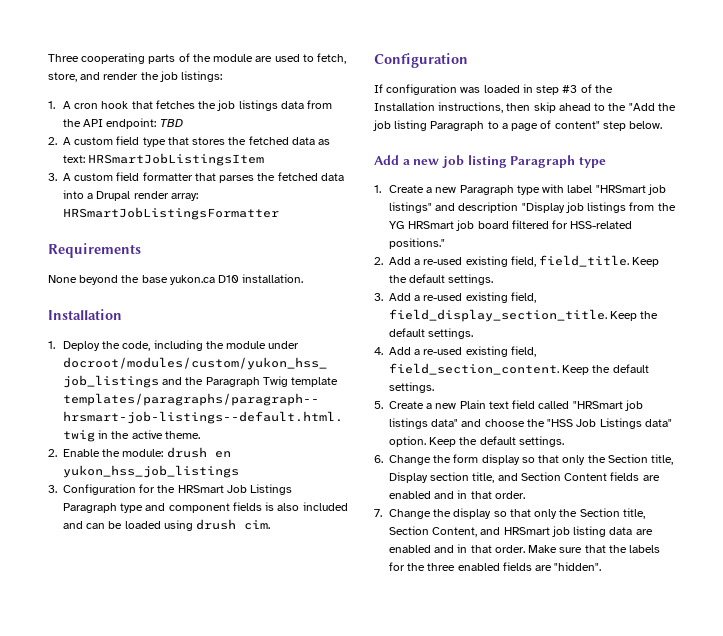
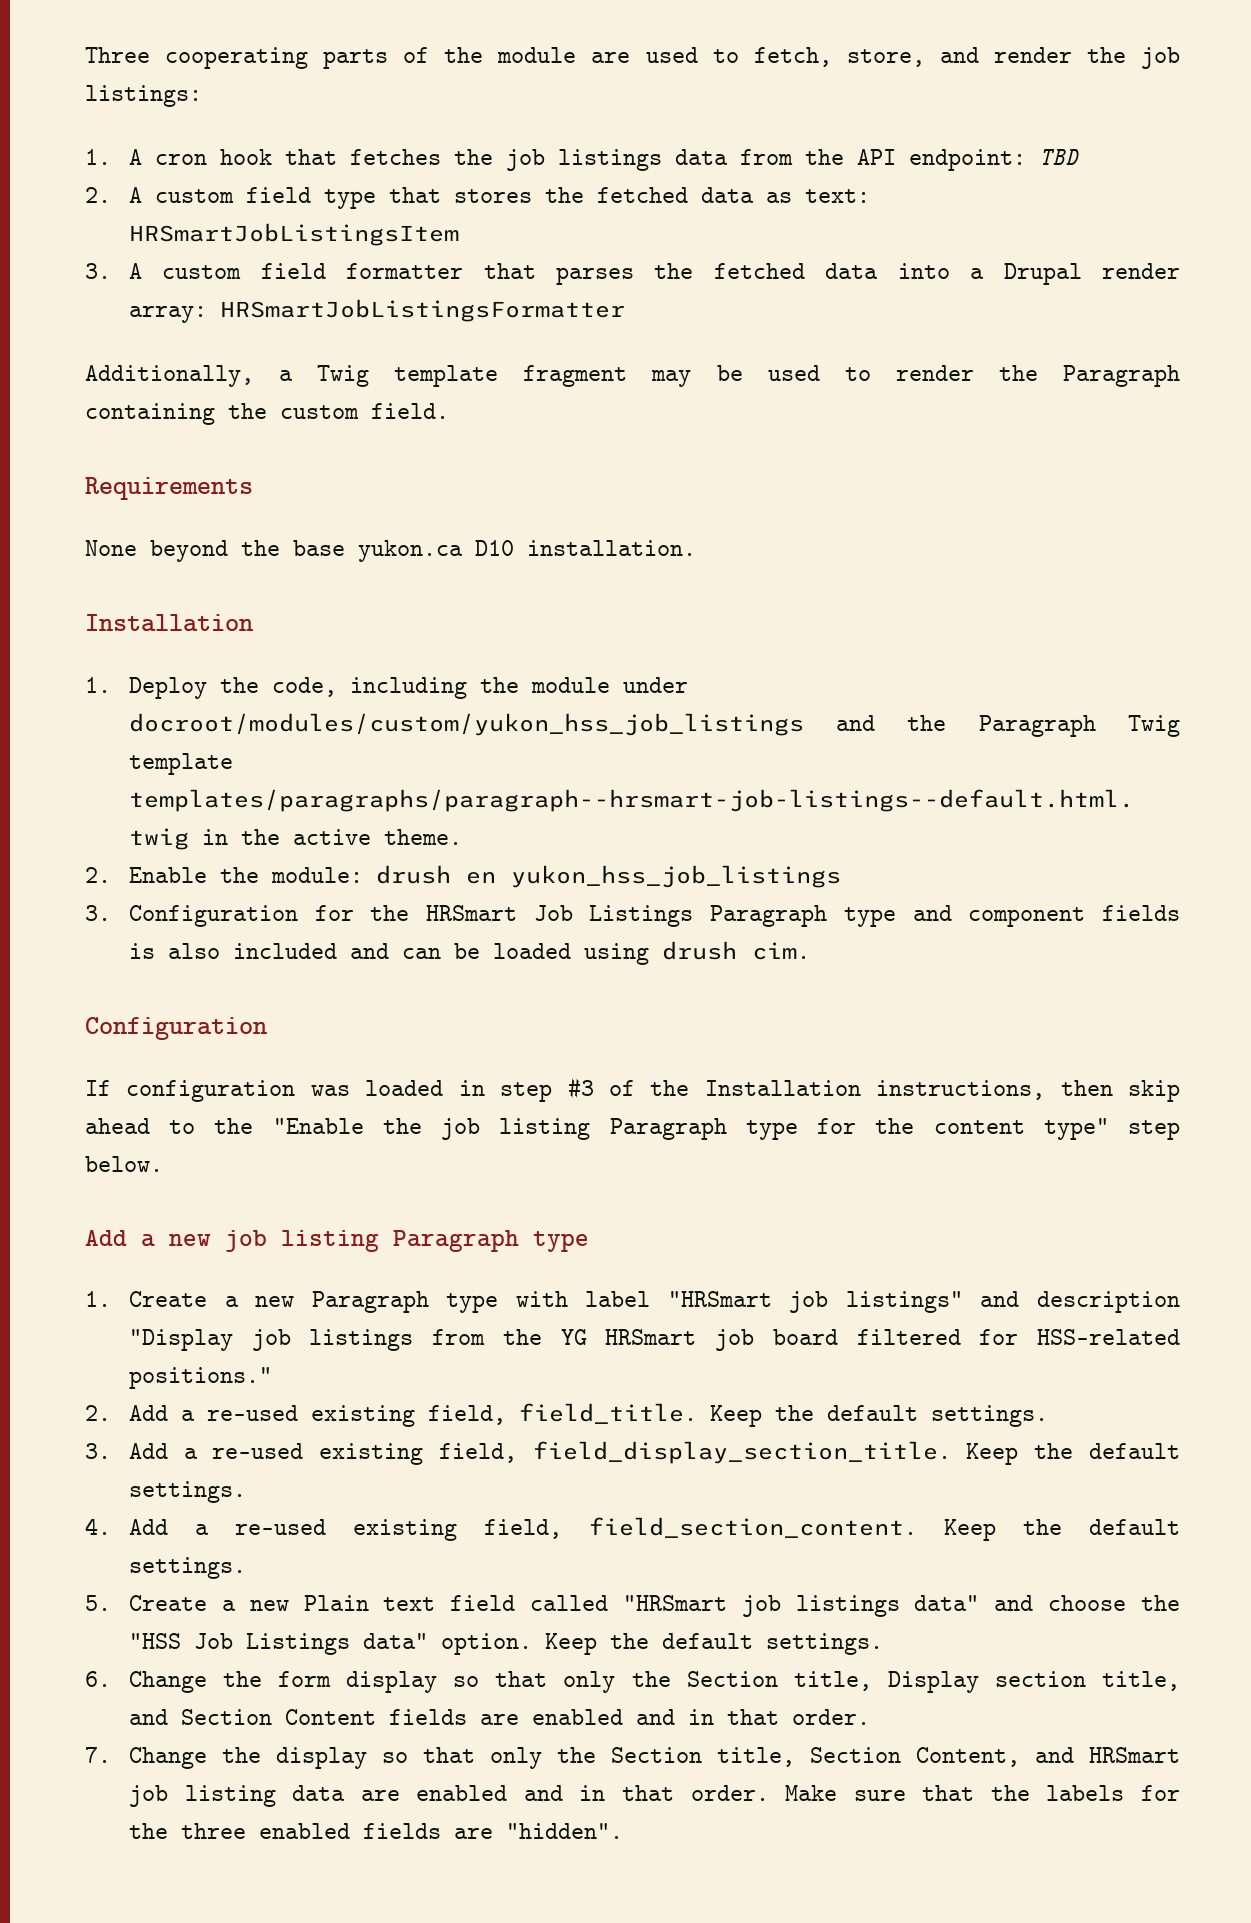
+ Additionally, a Twig template fragment may be used to render the Paragraph containing the custom field.
- If configuration was loaded in step #3 of the Installation instructions, then skip ahead to the "Add the job listing Paragraph to a page of content" step below.
+ If configuration was loaded in step #3 of the Installation instructions, then skip ahead to the "Enable the job listing Paragraph type for the content type" step below.

